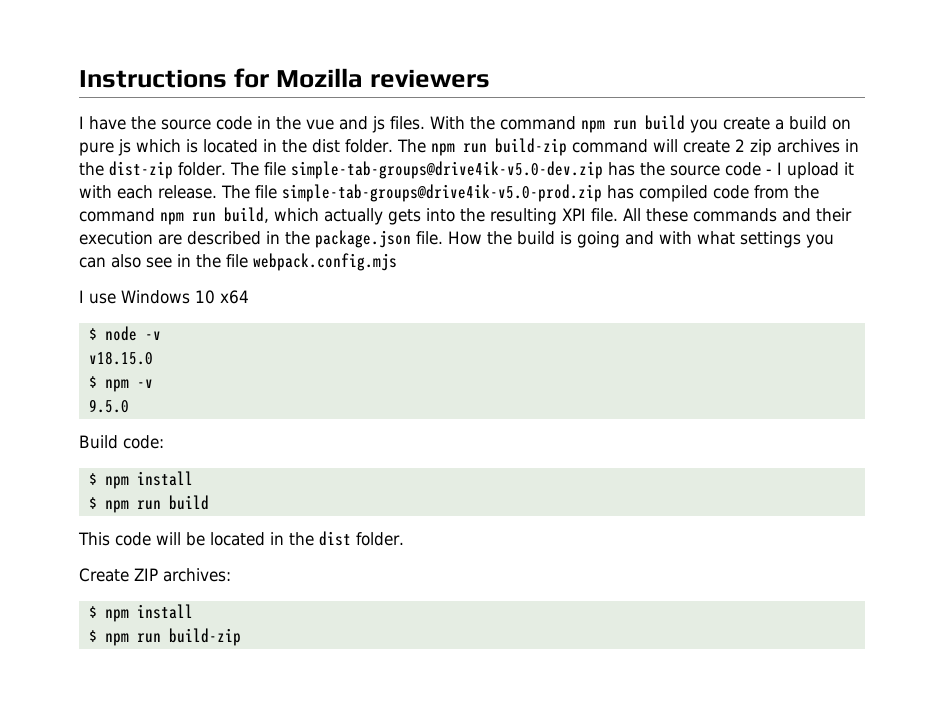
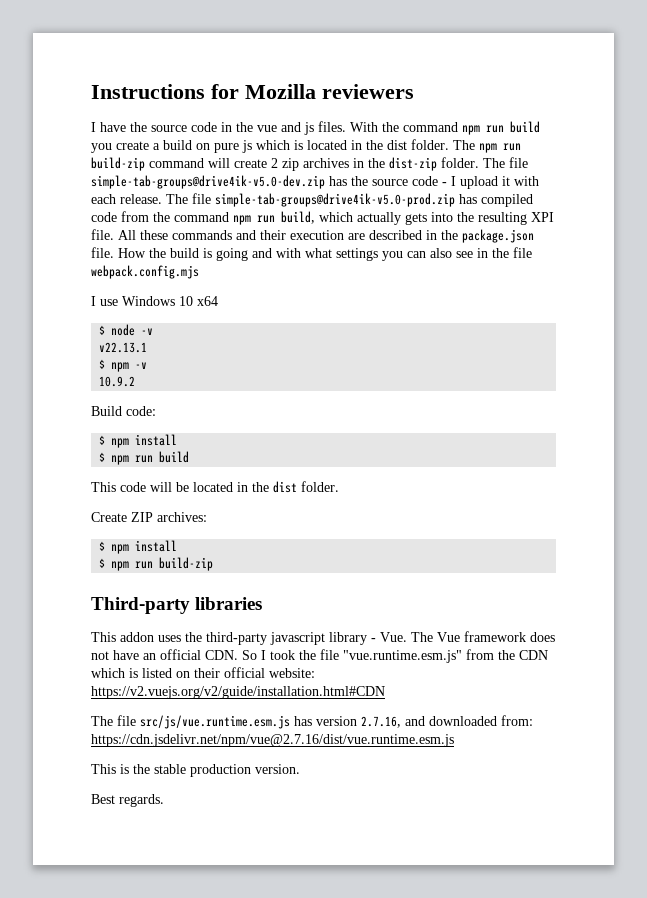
- v18.15.0
+ v22.13.1
- 9.5.0
+ 10.9.2
+ Third-party libraries
+ This addon uses the third-party javascript library - Vue. The Vue framework does not have an official CDN. So I took the file "vue.runtime.esm.js" from the CDN which is listed on their official website: https://v2.vuejs.org/v2/guide/installation.html#CDN
+ The file src/js/vue.runtime.esm.js has version 2.7.16, and downloaded from: https://cdn.jsdelivr.net/npm/vue@2.7.16/dist/vue.runtime.esm.js
+ This is the stable production version.
+ Best regards.

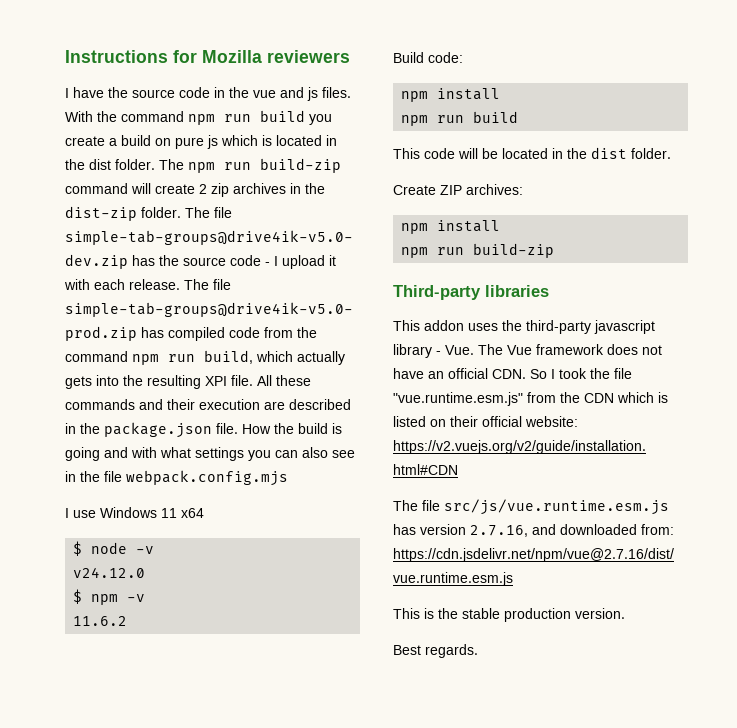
- I use Windows 10 x64
+ I use Windows 11 x64
- v22.13.1
+ v24.12.0
- 10.9.2
+ 11.6.2
  Build code:
- $ npm install
- $ npm run build
+ npm install
+ npm run build
  Create ZIP archives:
- $ npm install
- $ npm run build-zip
+ npm install
+ npm run build-zip

